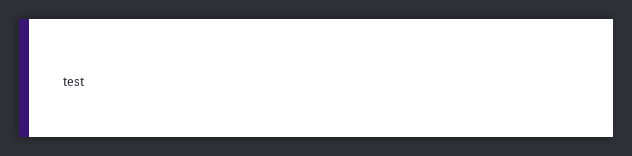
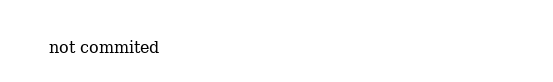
- test
+ not commited

